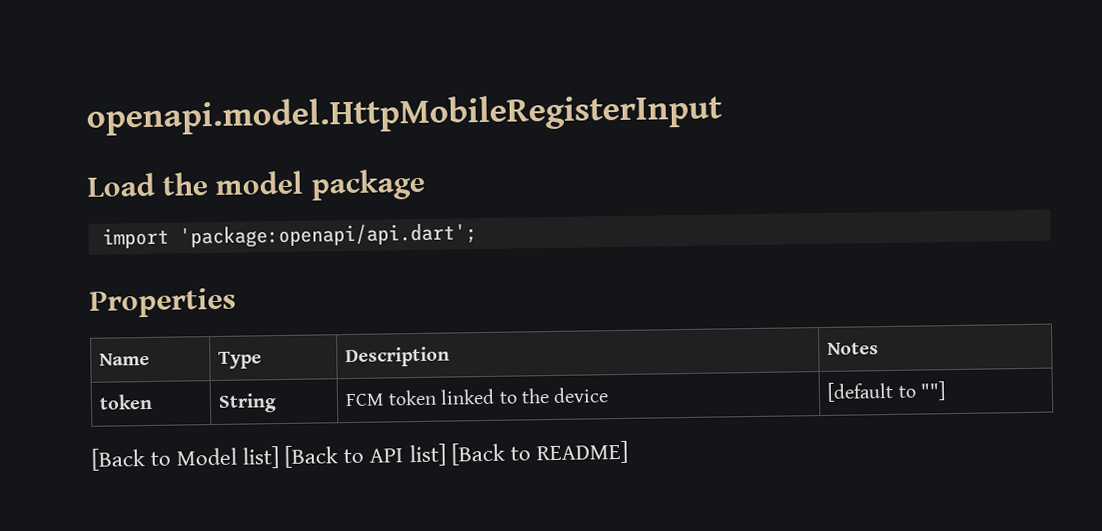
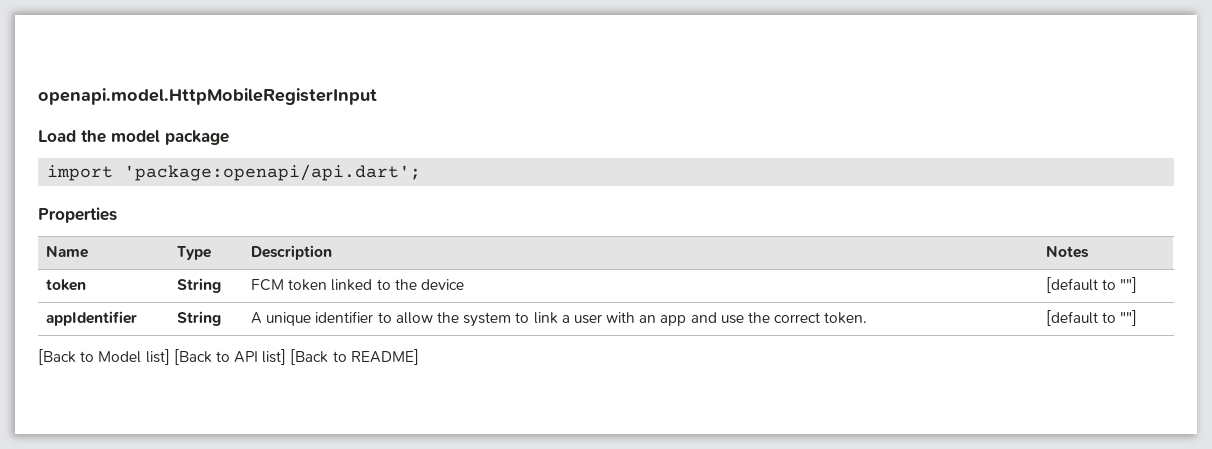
+ appIdentifier | String | A unique identifier to allow the system to link a user with an app and use the correct token. | [default to ""]

